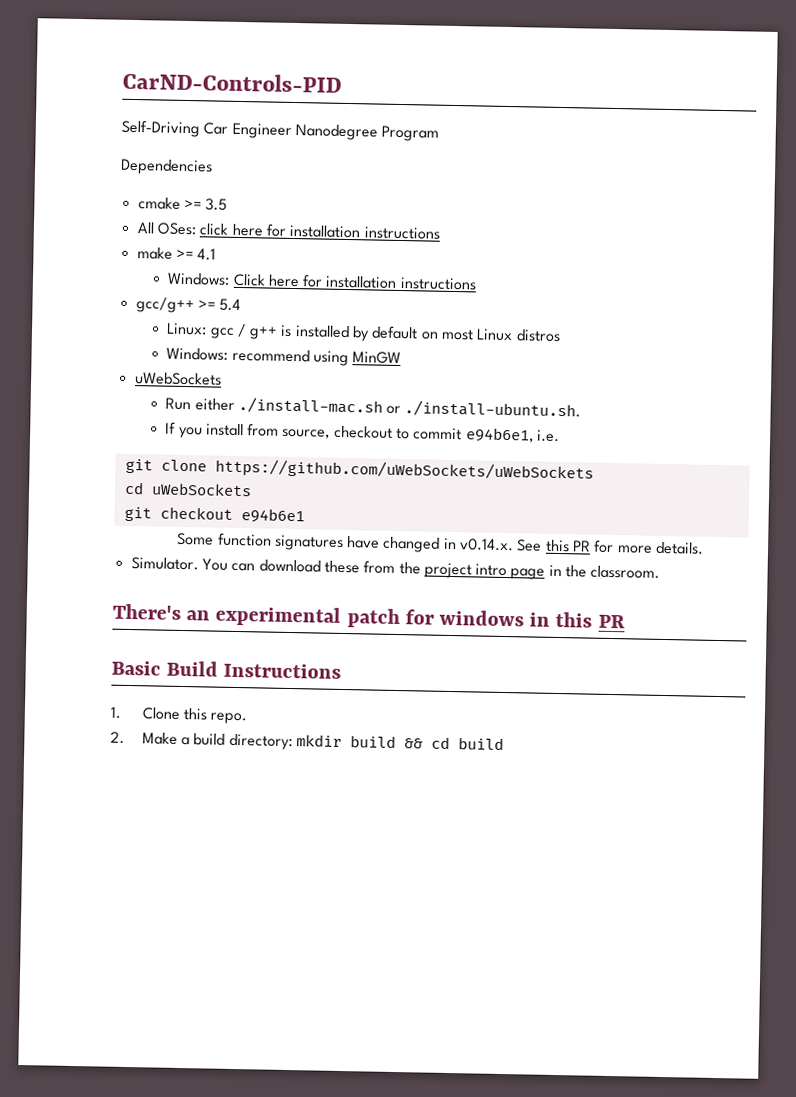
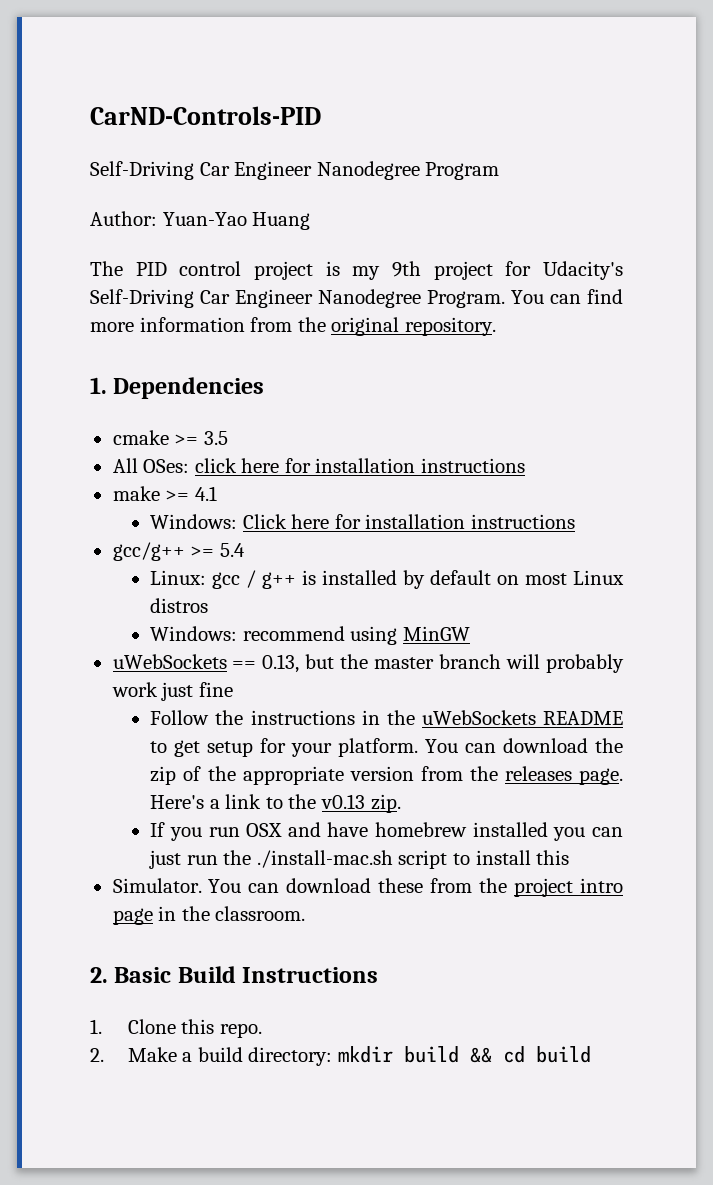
- Dependencies
+ Author: Yuan-Yao Huang
+ The PID control project is my 9th project for Udacity's Self-Driving Car Engineer Nanodegree Program. You can find more information from the original repository.
+ 1. Dependencies
  Windows: recommend using MinGW
- uWebSockets
- Run either ./install-mac.sh or ./install-ubuntu.sh.
- If you install from source, checkout to commit e94b6e1, i.e.
- git clone https://github.com/uWebSockets/uWebSockets
- cd uWebSockets
- git checkout e94b6e1
- Some function signatures have changed in v0.14.x. See this PR for more details.
+ uWebSockets == 0.13, but the master branch will probably work just fine
+ Follow the instructions in the uWebSockets README to get setup for your platform. You can download the zip of the appropriate version from the releases page. Here's a link to the v0.13 zip.
+ If you run OSX and have homebrew installed you can just run the ./install-mac.sh script to install this
- There's an experimental patch for windows in this PR
- Basic Build Instructions
+ 2. Basic Build Instructions

